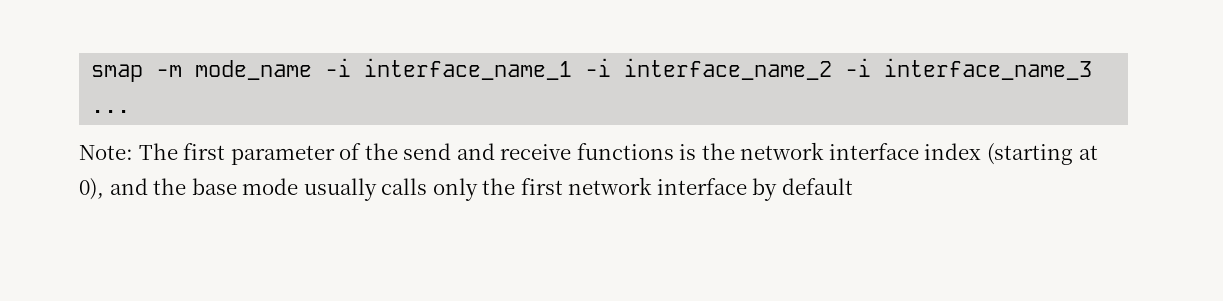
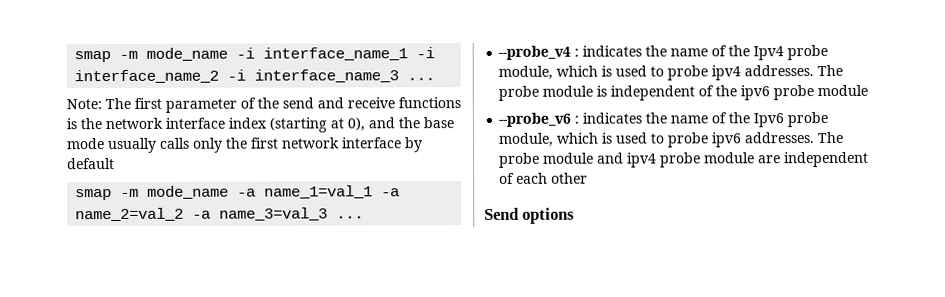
+ smap -m mode_name -a name_1=val_1 -a name_2=val_2 -a name_3=val_3 ...
+ --probe_v4 : indicates the name of the Ipv4 probe module, which is used to probe ipv4 addresses. The probe module is independent of the ipv6 probe module
+ --probe_v6 : indicates the name of the Ipv6 probe module, which is used to probe ipv6 addresses. The probe module and ipv4 probe module are independent of each other
+ Send options

